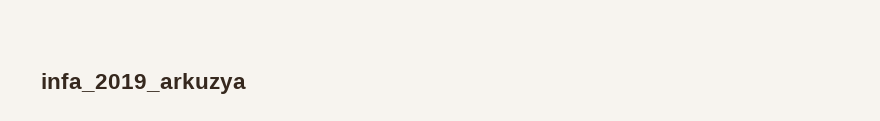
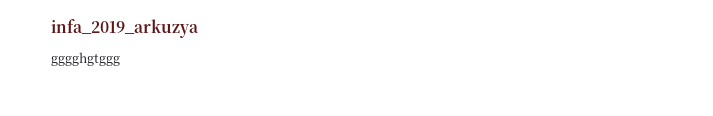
+ gggghgtggg

